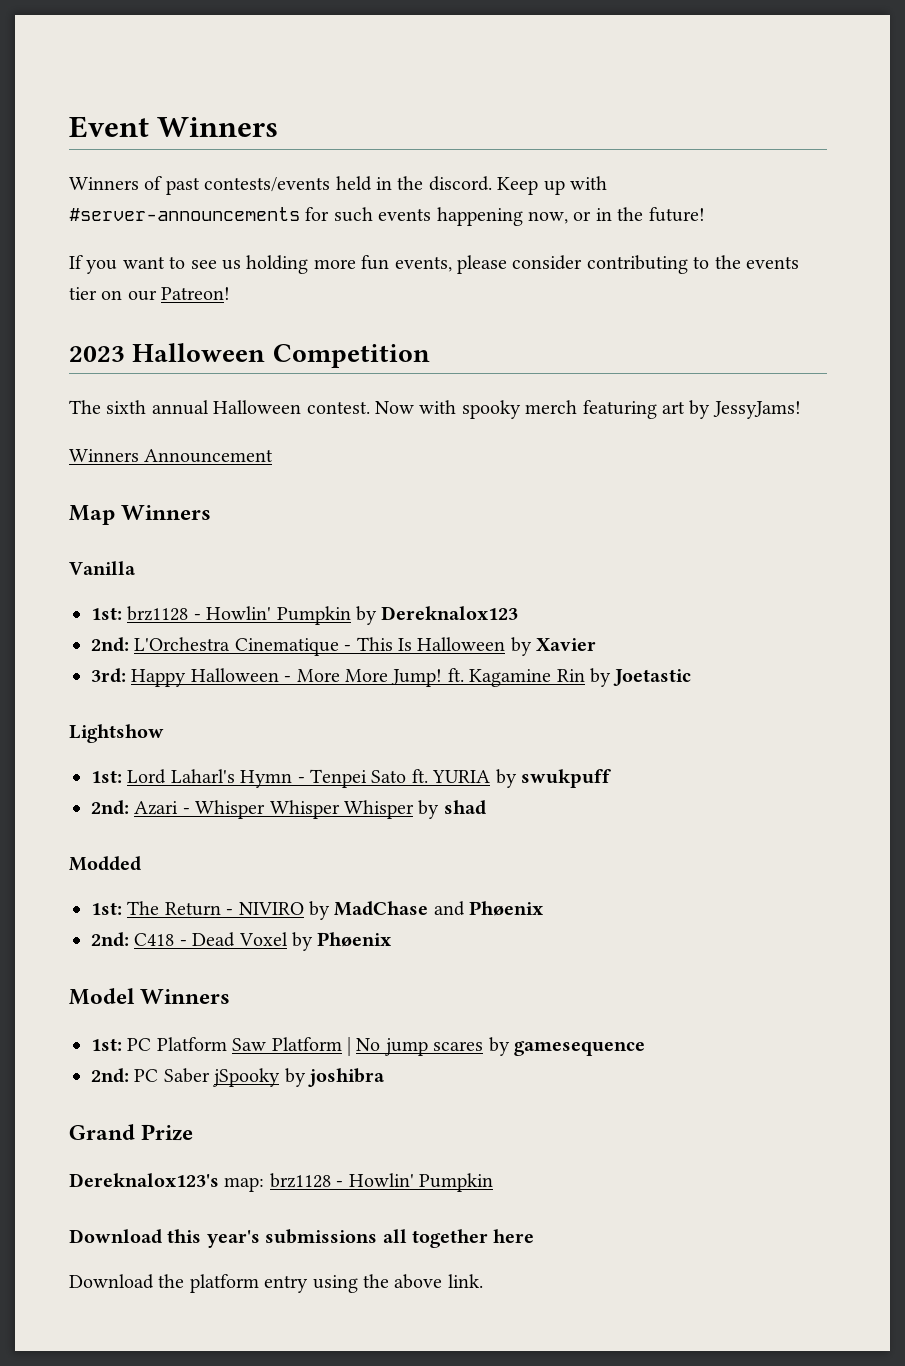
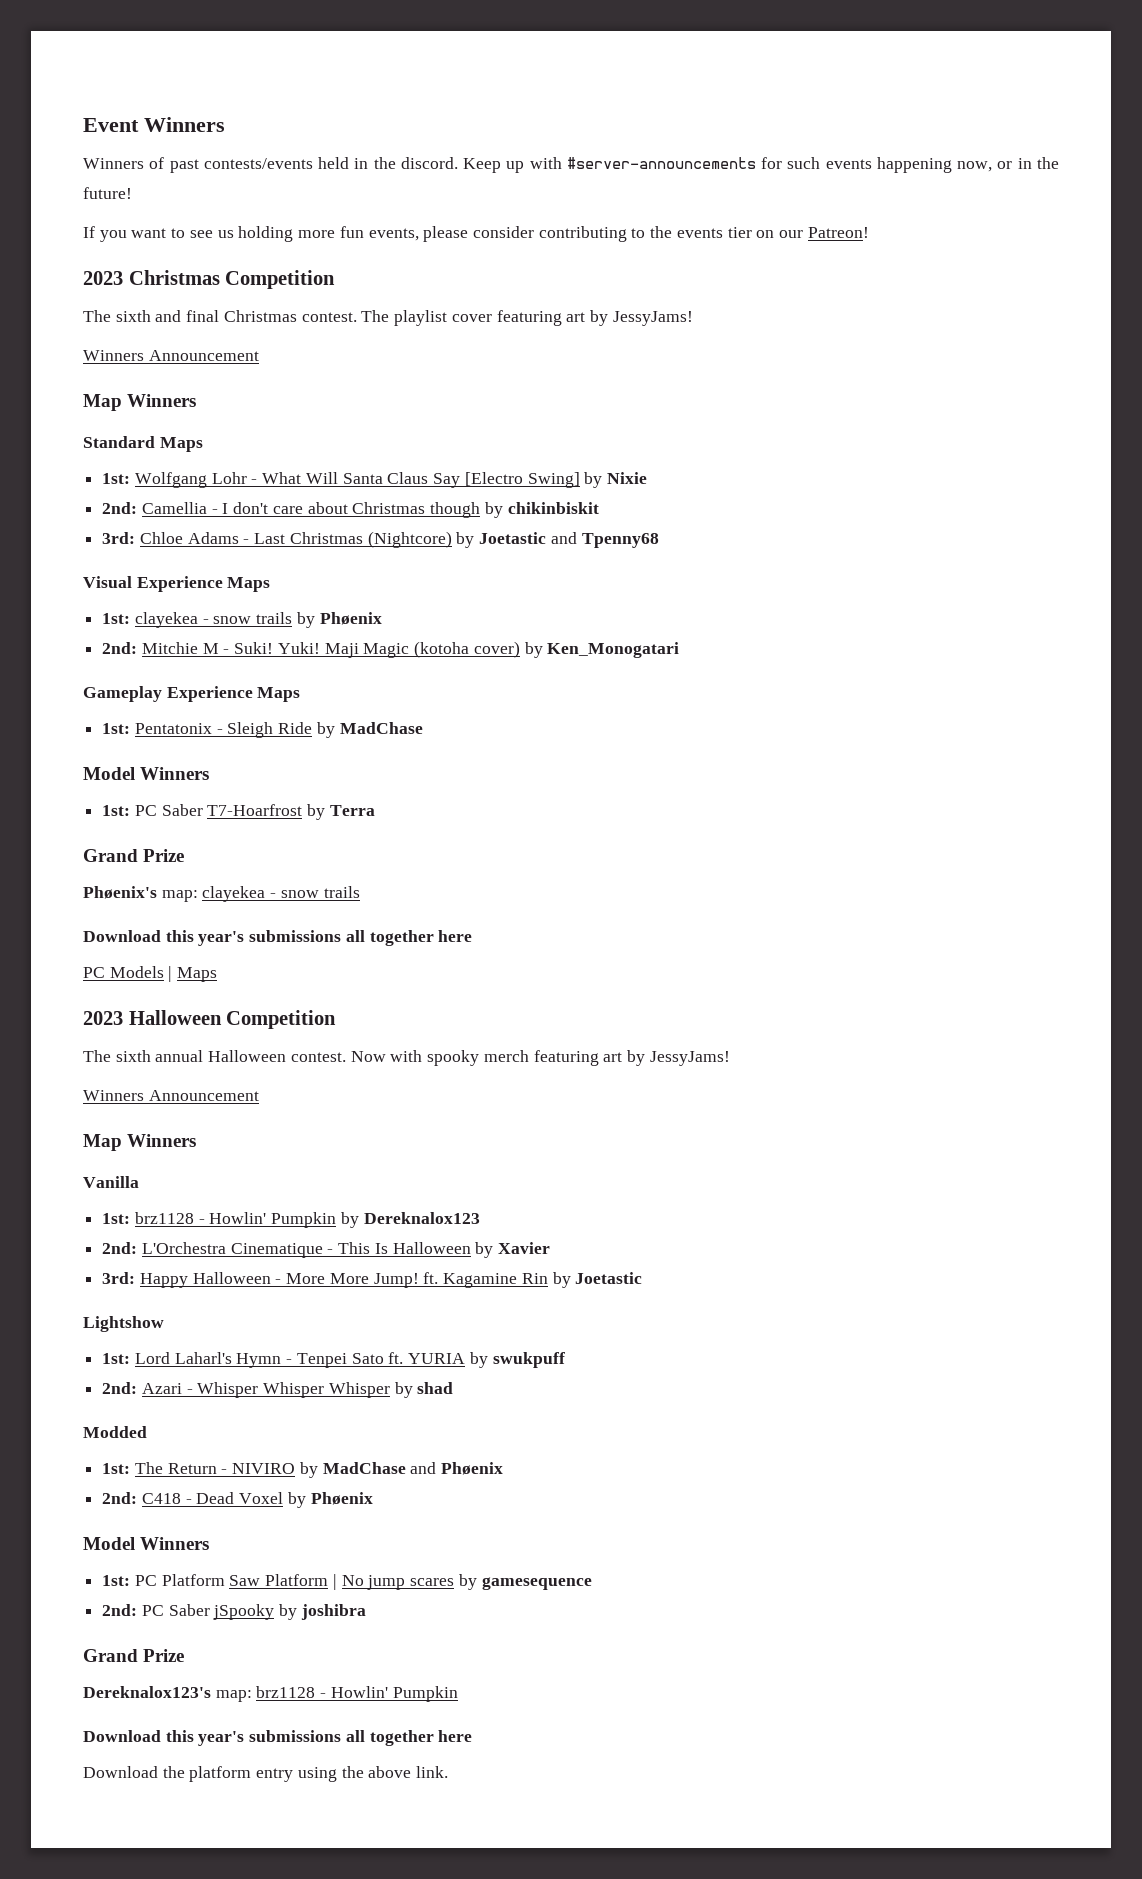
+ 2023 Christmas Competition
+ The sixth and final Christmas contest. The playlist cover featuring art by JessyJams!
+ Winners Announcement
+ Map Winners
+ Standard Maps
+ 1st: Wolfgang Lohr - What Will Santa Claus Say [Electro Swing] by Nixie
+ 2nd: Camellia - I don't care about Christmas though by chikinbiskit
+ 3rd: Chloe Adams - Last Christmas (Nightcore) by Joetastic and Tpenny68
+ Visual Experience Maps
+ 1st: clayekea - snow trails by Phøenix
+ 2nd: Mitchie M - Suki! Yuki! Maji Magic (kotoha cover) by Ken_Monogatari
+ Gameplay Experience Maps
+ 1st: Pentatonix - Sleigh Ride by MadChase
+ Model Winners
+ 1st: PC Saber T7-Hoarfrost by Terra
+ Grand Prize
+ Phøenix's map: clayekea - snow trails
+ Download this year's submissions all together here
+ PC Models | Maps

